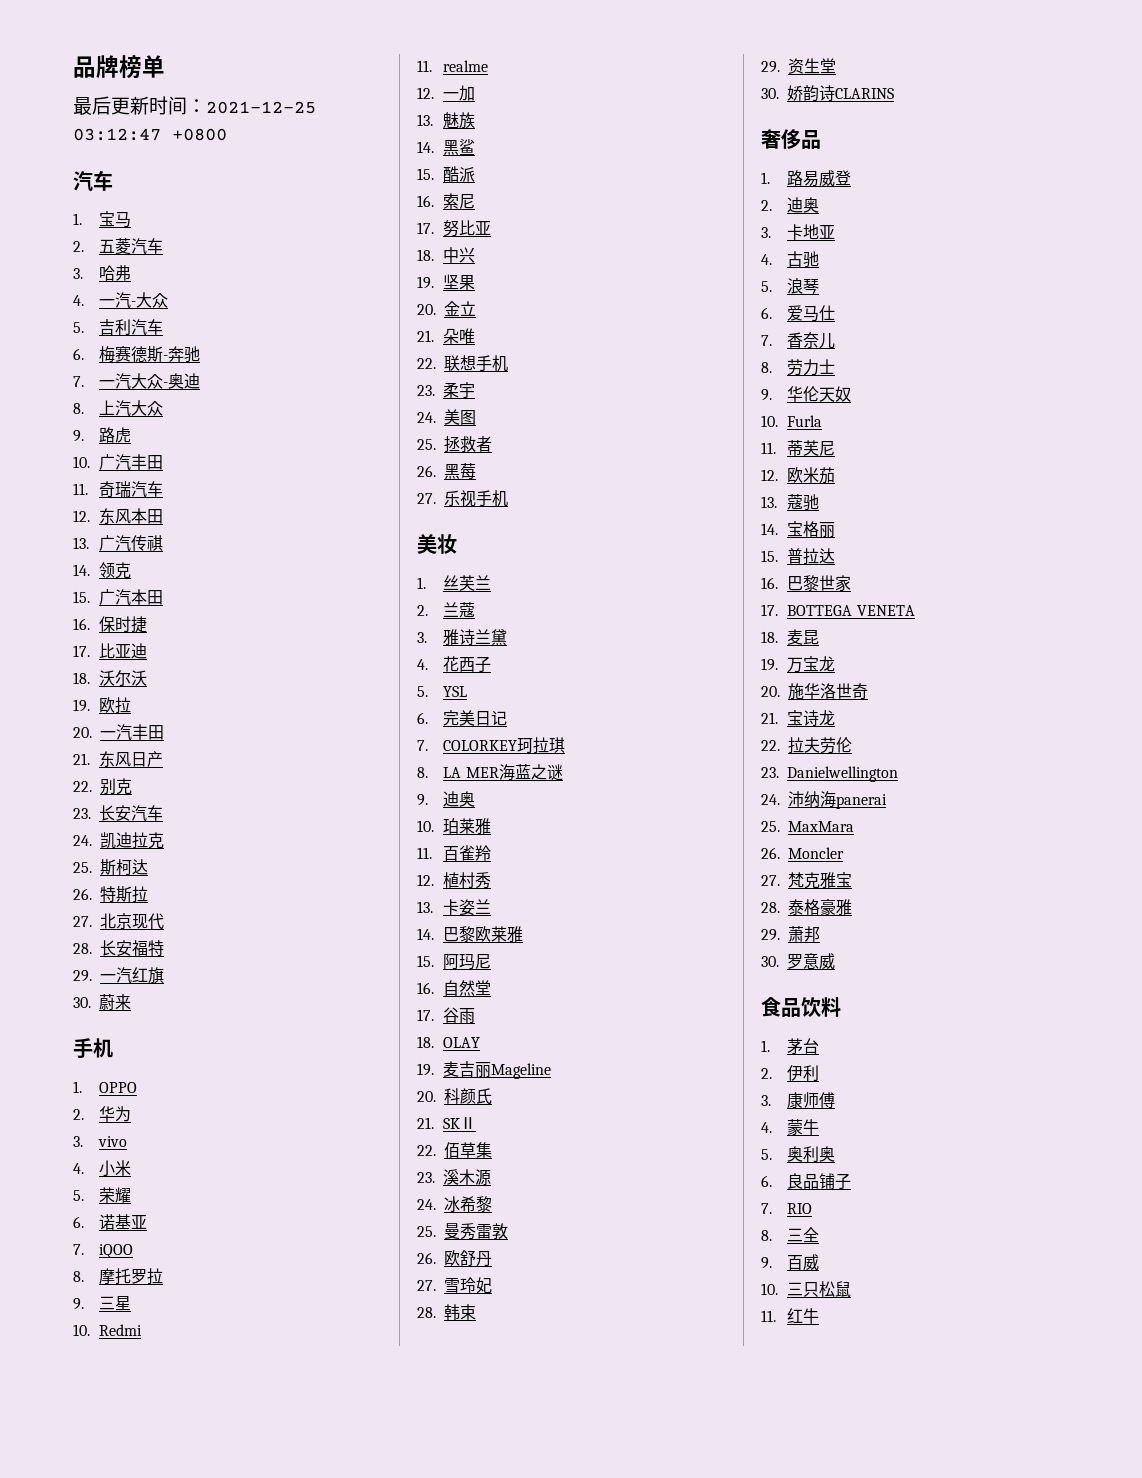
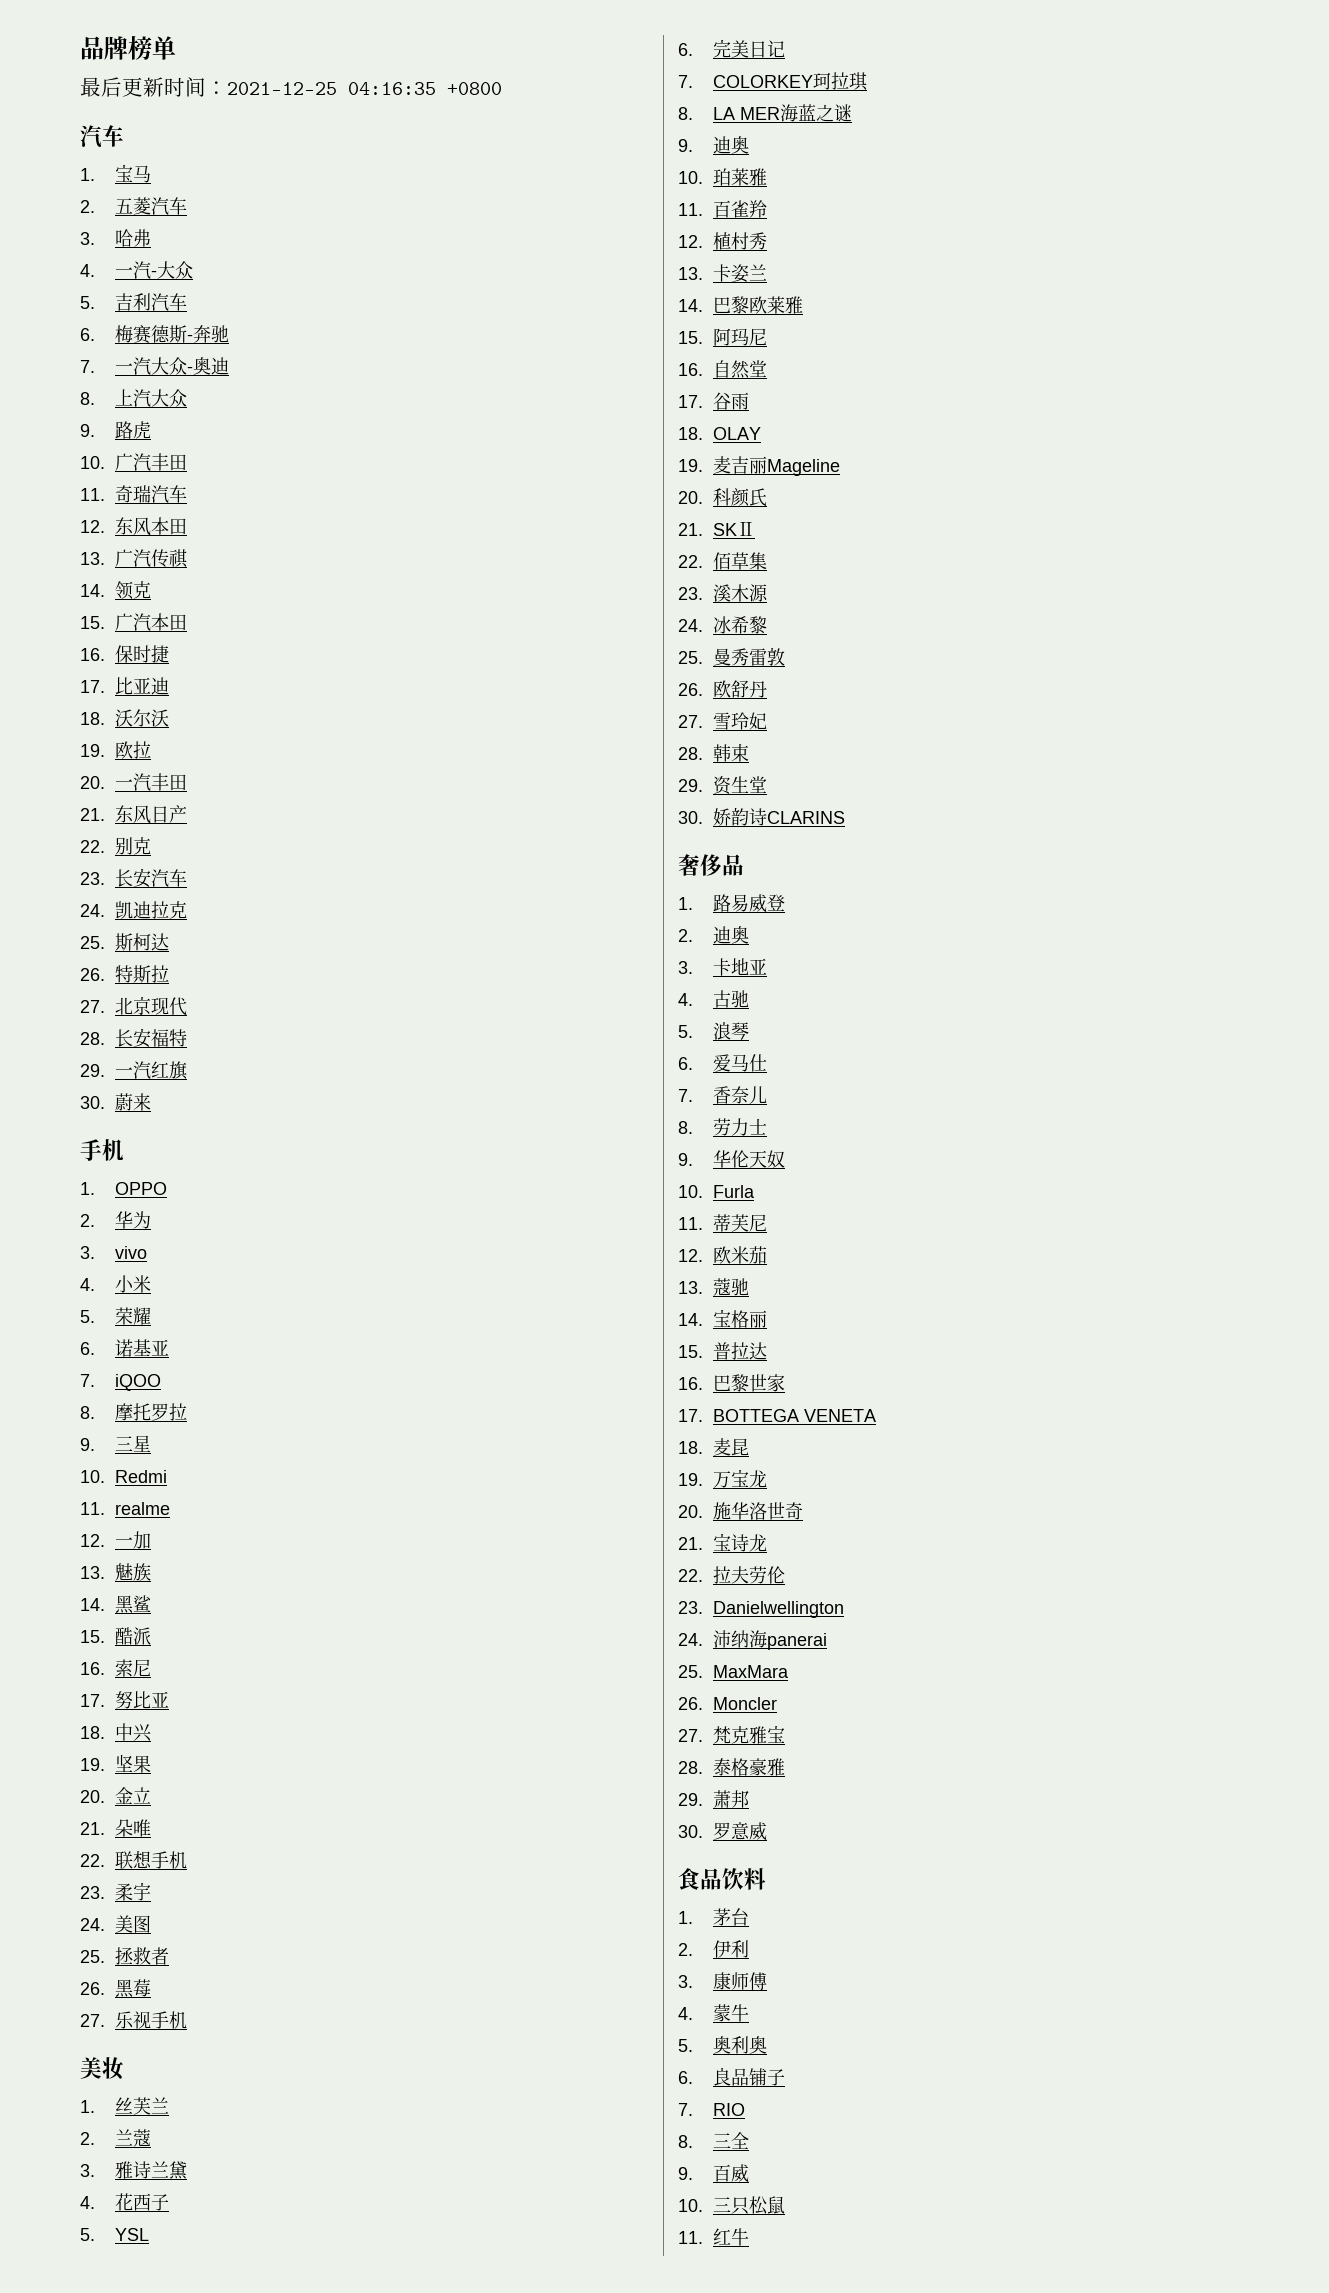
- 最后更新时间：2021-12-25 03:12:47 +0800
+ 最后更新时间：2021-12-25 04:16:35 +0800

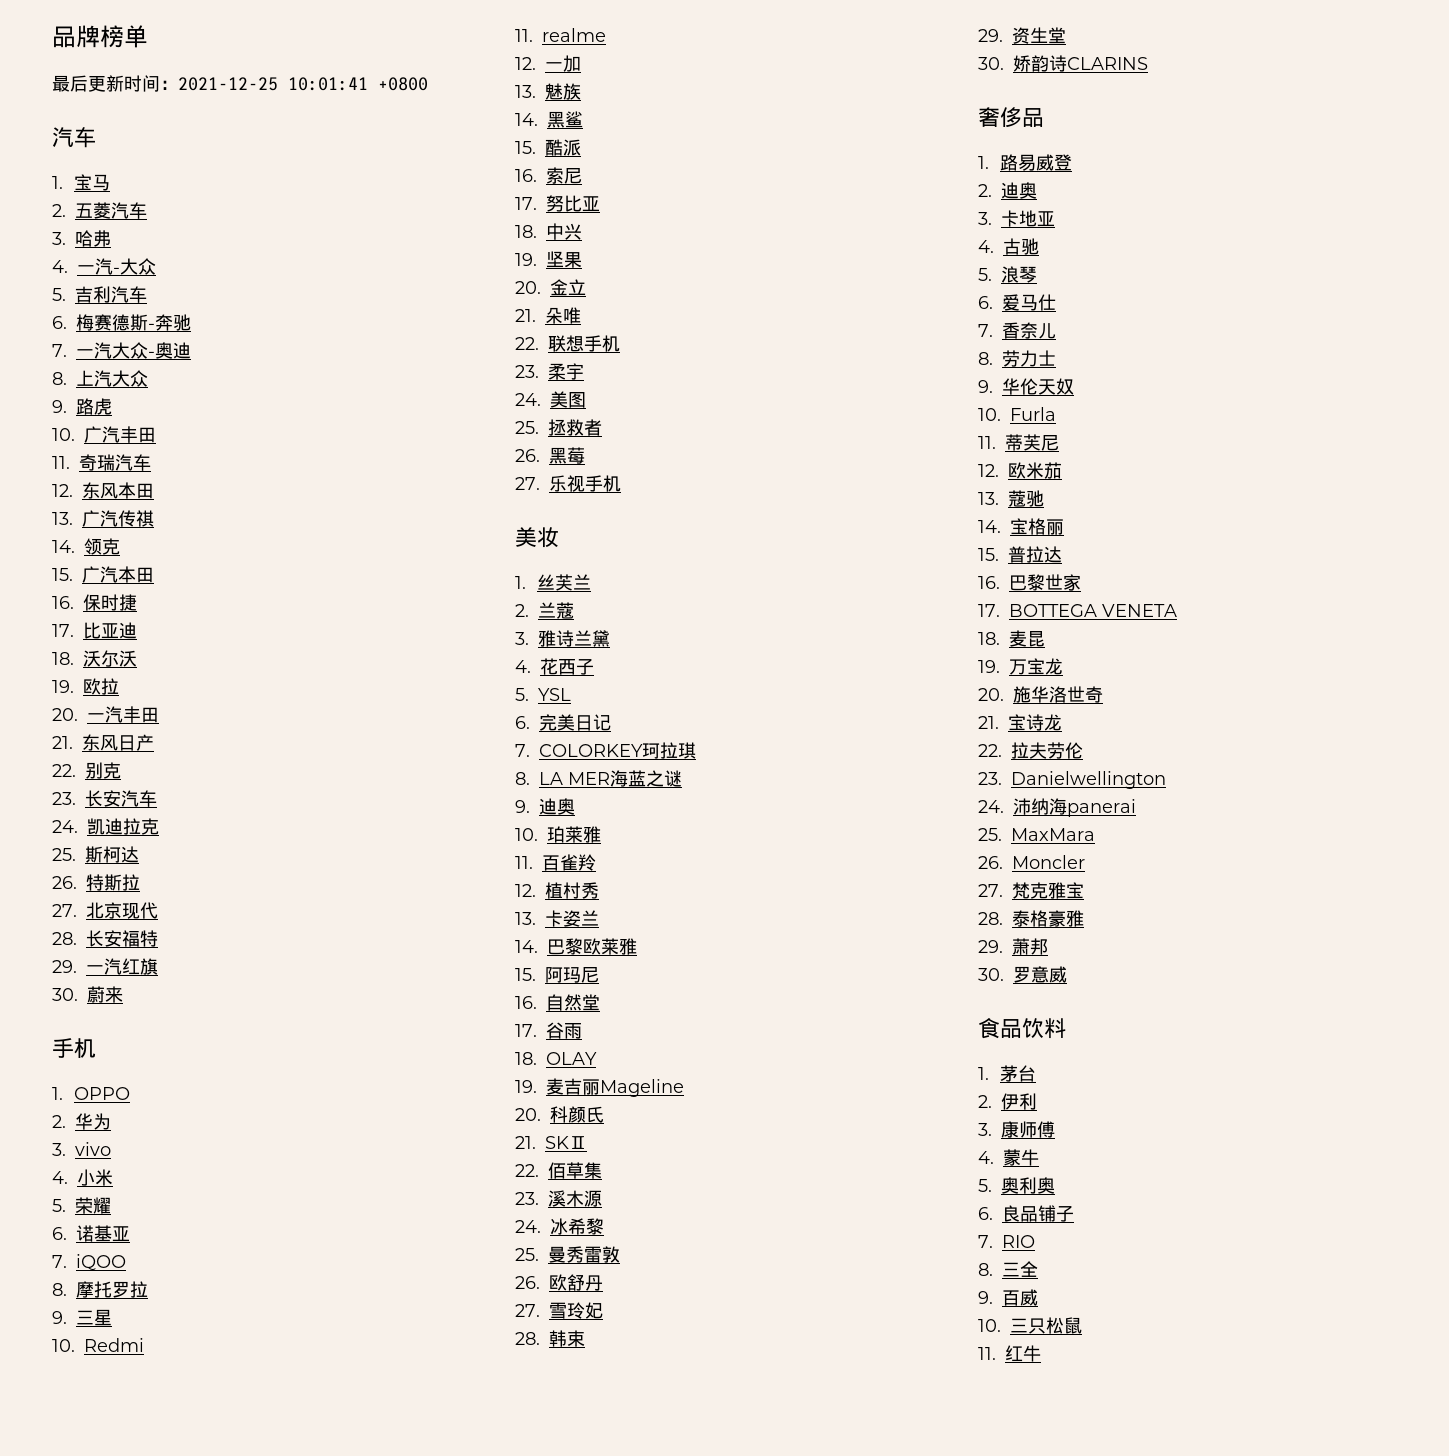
- 最后更新时间：2021-12-25 04:16:35 +0800
+ 最后更新时间：2021-12-25 10:01:41 +0800

